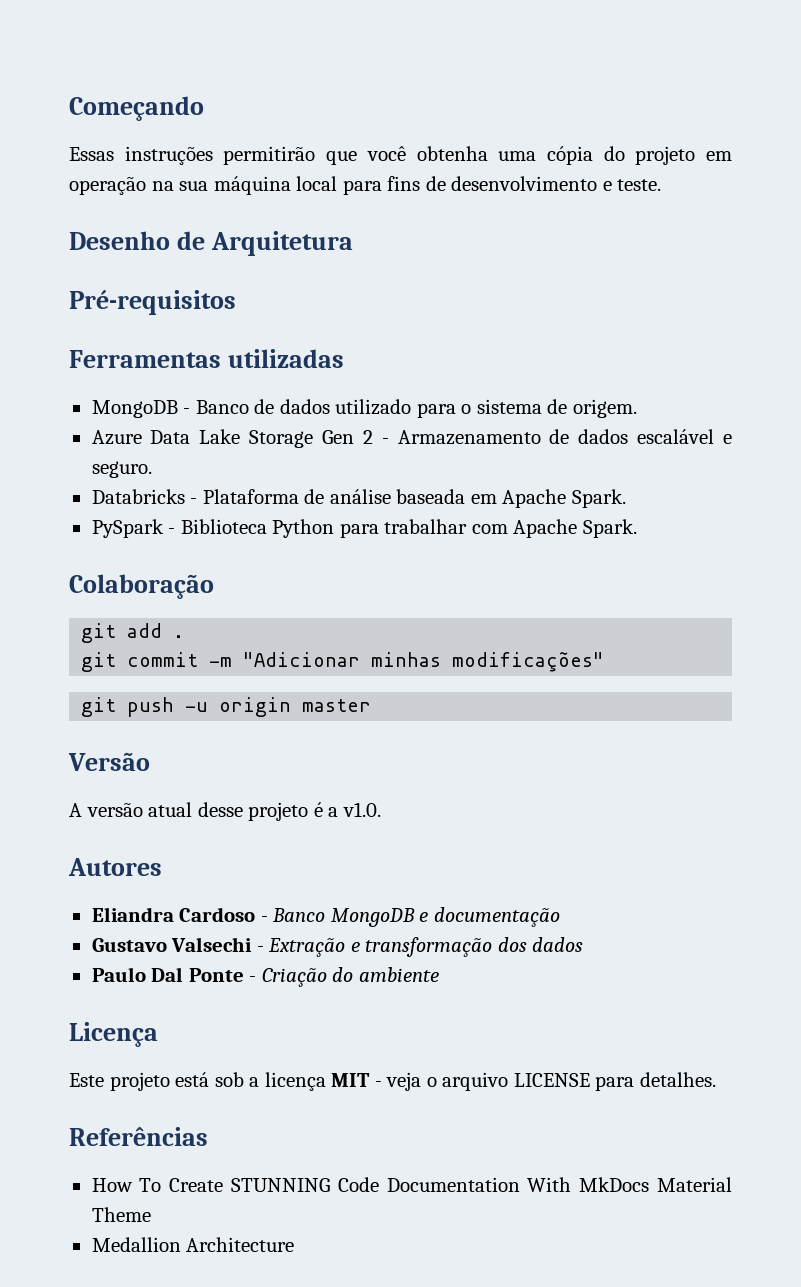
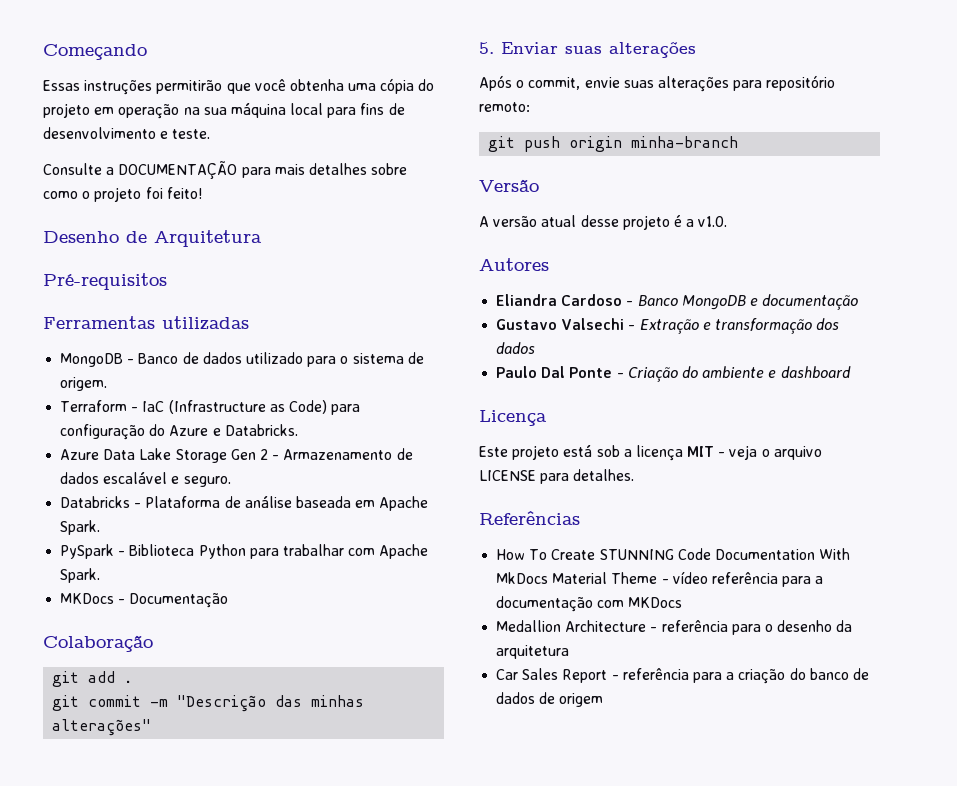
+ Consulte a DOCUMENTAÇÃO para mais detalhes sobre como o projeto foi feito!
+ Terraform - IaC (Infrastructure as Code) para configuração do Azure e Databricks.
+ MKDocs - Documentação
- git commit -m "Adicionar minhas modificações"
+ git commit -m "Descrição das minhas alterações"
+ 5. Enviar suas alterações
+ Após o commit, envie suas alterações para repositório remoto:
- git push -u origin master
+ git push origin minha-branch
- Paulo Dal Ponte - Criação do ambiente
+ Paulo Dal Ponte - Criação do ambiente e dashboard
- How To Create STUNNING Code Documentation With MkDocs Material Theme
- Medallion Architecture
+ How To Create STUNNING Code Documentation With MkDocs Material Theme - vídeo referência para a documentação com MKDocs
+ Medallion Architecture - referência para o desenho da arquitetura
+ Car Sales Report - referência para a criação do banco de dados de origem

